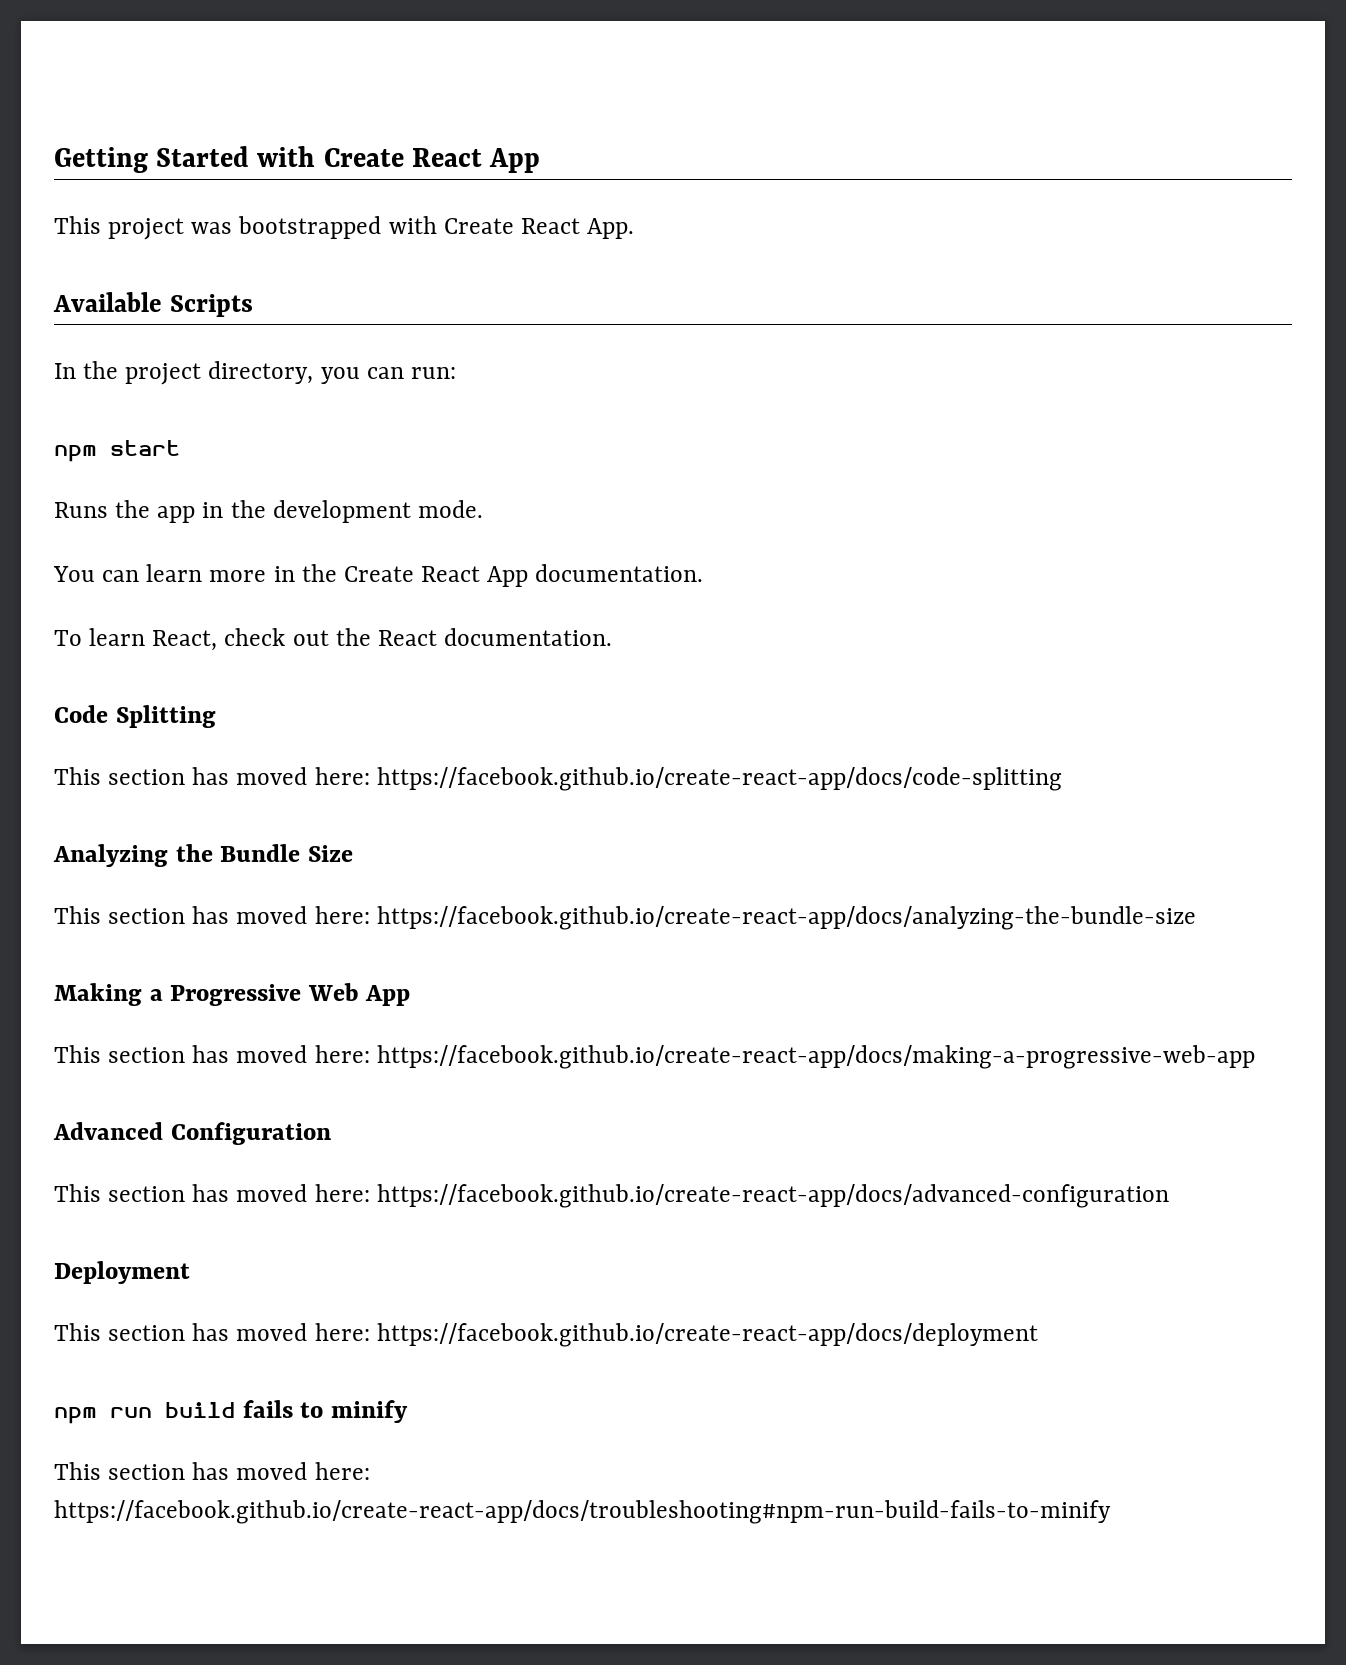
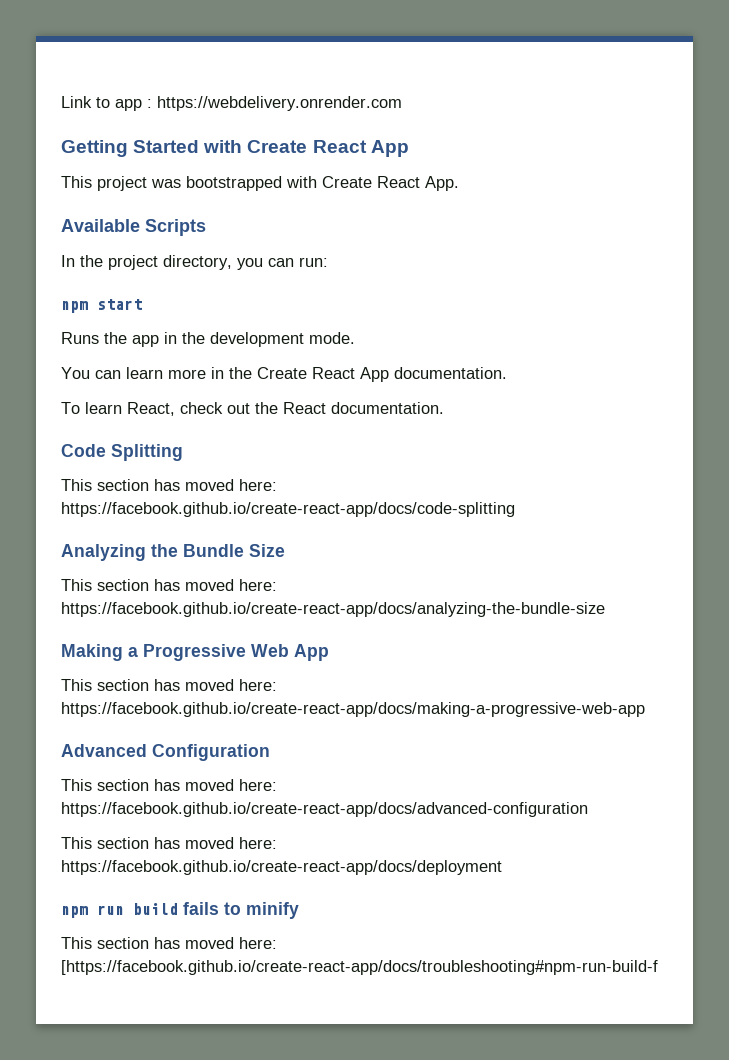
+ Link to app : https://webdelivery.onrender.com
- Deployment
- This section has moved here: https://facebook.github.io/create-react-app/docs/troubleshooting#npm-run-build-fails-to-minify
+ This section has moved here: [https://facebook.github.io/create-react-app/docs/troubleshooting#npm-run-build-f

